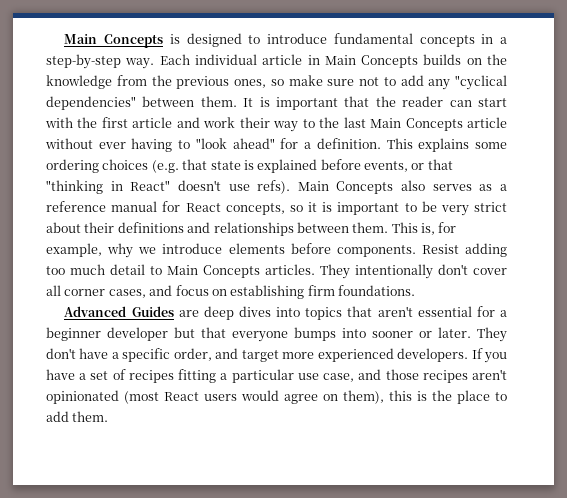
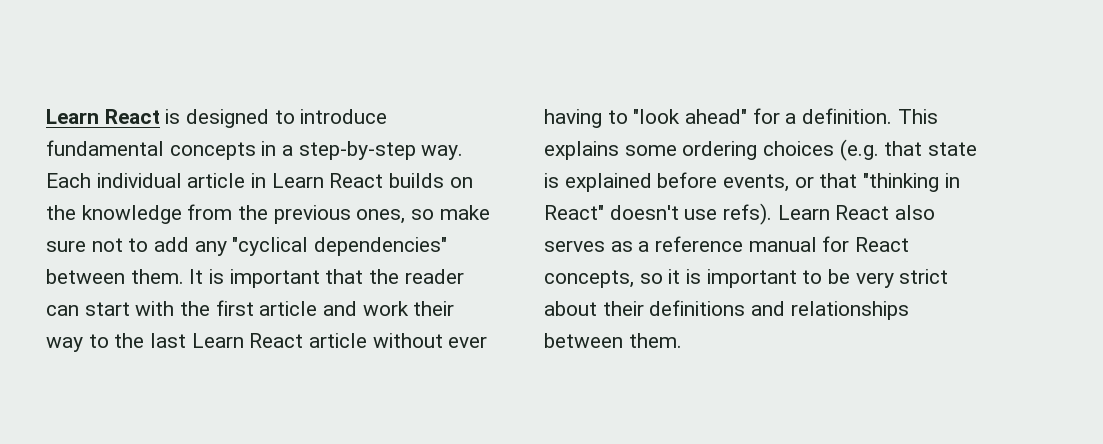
- Main Concepts is designed to introduce fundamental concepts in a step-by-step way.
+ Learn React is designed to introduce fundamental concepts in a step-by-step way.
- Each individual article in Main Concepts builds on the knowledge from the previous ones, so make sure not to add any "cyclical dependencies" between them.
+ Each individual article in Learn React builds on the knowledge from the previous ones, so make sure not to add any "cyclical dependencies" between them.
- It is important that the reader can start with the first article and work their way to the last Main Concepts article without ever having to "look ahead" for a definition.
+ It is important that the reader can start with the first article and work their way to the last Learn React article without ever having to "look ahead" for a definition.
- Main Concepts also serves as a reference manual for React concepts, so it is important to be very strict about their definitions and relationships between them. This is, for example, why we introduce elements before components. Resist adding too much detail to Main Concepts articles. They intentionally don't cover all corner cases, and focus on establishing firm foundations.
- Advanced Guides are deep dives into topics that aren't essential for a beginner developer but that everyone bumps into sooner or later. They don't have a specific order, and target more experienced developers. If you have a set of recipes fitting a particular use case, and those recipes aren't opinionated (most React users would agree on them), this is the place to add them.
+ Learn React also serves as a reference manual for React concepts, so it is important to be very strict about their definitions and relationships between them.

